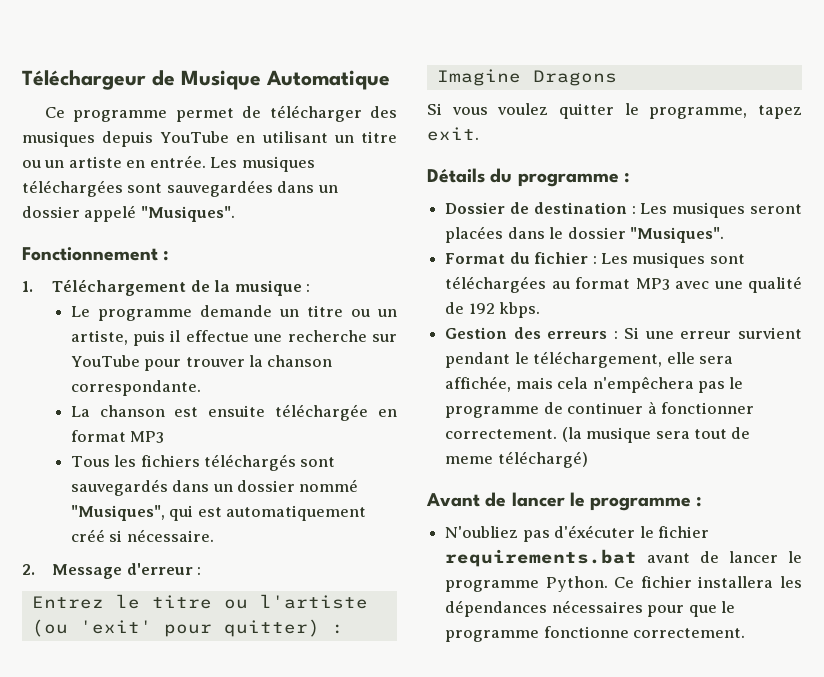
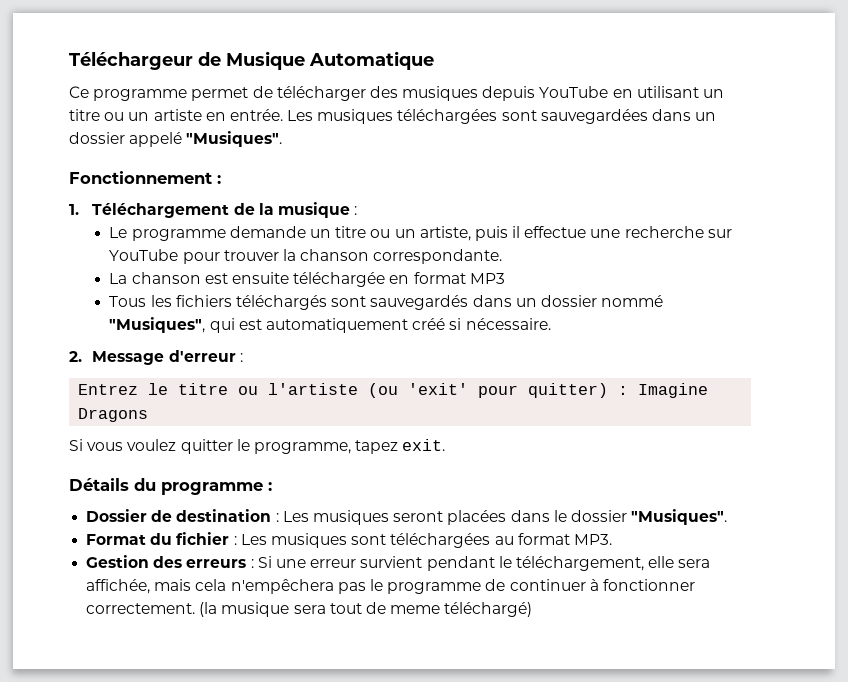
- Format du fichier : Les musiques sont téléchargées au format MP3 avec une qualité de 192 kbps.
+ Format du fichier : Les musiques sont téléchargées au format MP3.
- Avant de lancer le programme :
- N'oubliez pas d'éxécuter le fichier requirements.bat avant de lancer le programme Python. Ce fichier installera les dépendances nécessaires pour que le programme fonctionne correctement.

